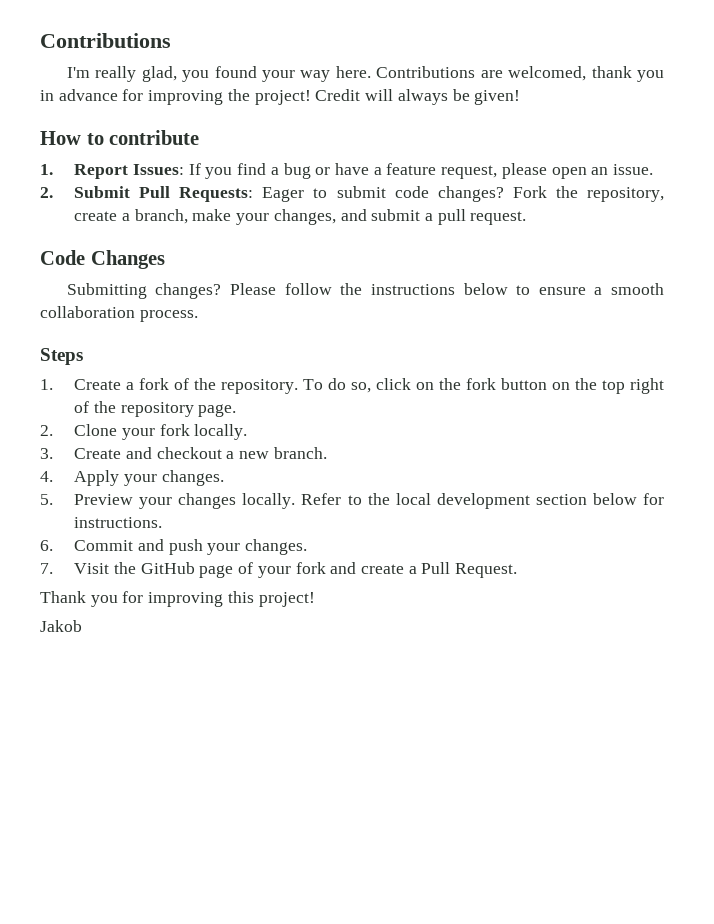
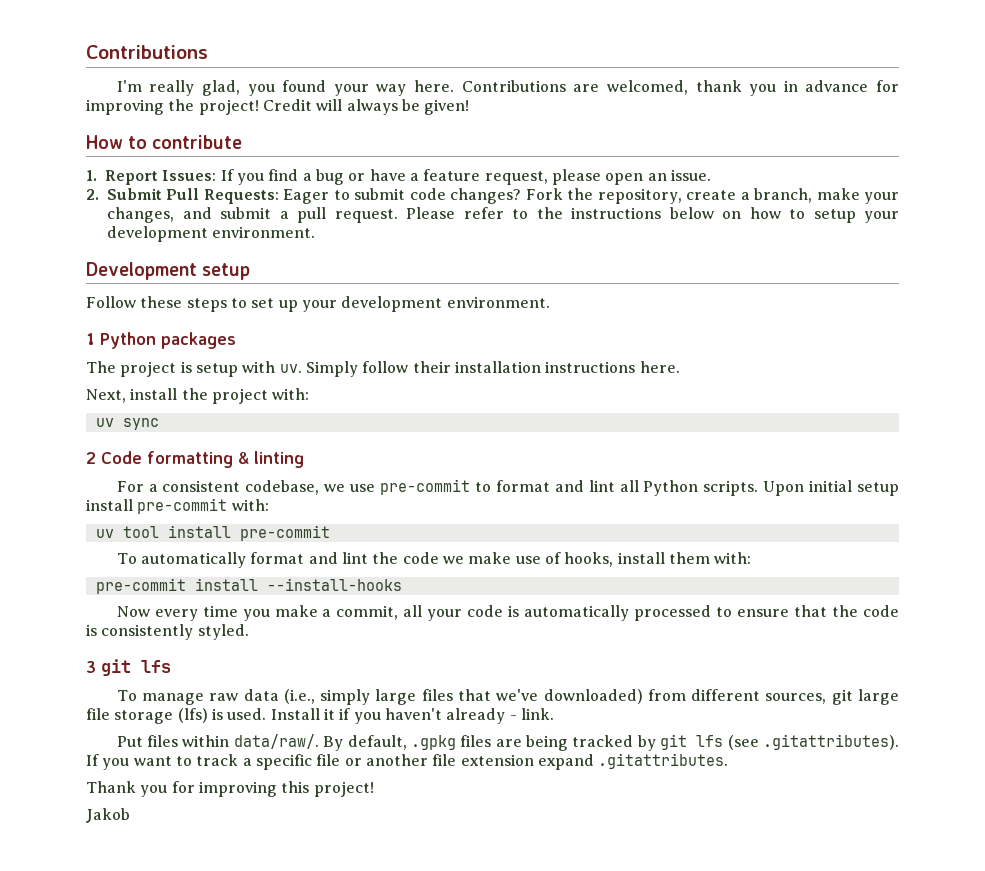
- Fork the repository, create a branch, make your changes, and submit a pull request.
- Code Changes
- Submitting changes? Please follow the instructions below to ensure a smooth collaboration process.
- Steps
- 1. Create a fork of the repository. To do so, click on the fork button on the top right of the repository page.
- 2. Clone your fork locally.
- 3. Create and checkout a new branch.
- 4. Apply your changes.
- 5. Preview your changes locally. Refer to the local development section below for instructions.
- 6. Commit and push your changes.
- 7. Visit the GitHub page of your fork and create a Pull Request.
+ Fork the repository, create a branch, make your changes, and submit a pull request. Please refer to the instructions below on how to setup your development environment.
+ Development setup
+ Follow these steps to set up your development environment.
+ 1 Python packages
+ The project is setup with uv. Simply follow their installation instructions here.
+ Next, install the project with:
+ uv sync
+ 2 Code formatting & linting
+ For a consistent codebase, we use pre-commit to format and lint all Python scripts. Upon initial setup install pre-commit with:
+ uv tool install pre-commit
+ To automatically format and lint the code we make use of hooks, install them with:
+ pre-commit install --install-hooks
+ Now every time you make a commit, all your code is automatically processed to ensure that the code is consistently styled.
+ 3 git lfs
+ To manage raw data (i.e., simply large files that we've downloaded) from different sources, git large file storage (lfs) is used. Install it if you haven't already - link.
+ Put files within data/raw/. By default, .gpkg files are being tracked by git lfs (see .gitattributes). If you want to track a specific file or another file extension expand .gitattributes.

